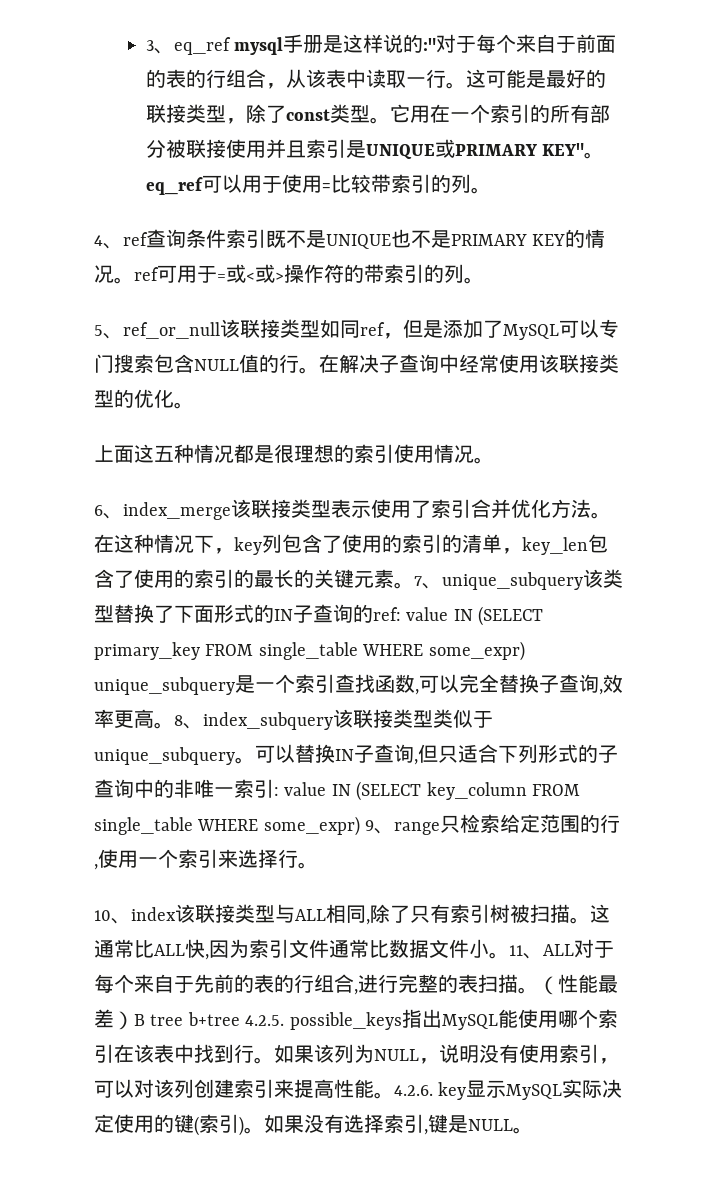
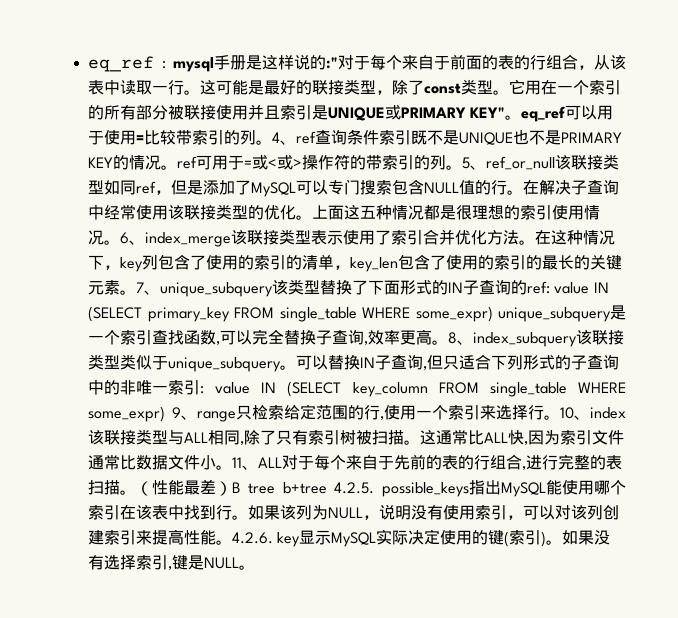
- 3、eq_ref mysql手册是这样说的:"对于每个来自于前面的表的行组合，从该表中读取一行。
+ eq_ref : mysql手册是这样说的:"对于每个来自于前面的表的行组合，从该表中读取一行。
- 它用在一个索引的所有部分被联接使用并且索引是UNIQUE或PRIMARY KEY"。eq_ref可以用于使用=比较带索引的列。
- 4、ref查询条件索引既不是UNIQUE也不是PRIMARY KEY的情况。ref可用于=或<或>操作符的带索引的列。
- 5、ref_or_null该联接类型如同ref，但是添加了MySQL可以专门搜索包含NULL值的行。
+ 它用在一个索引的所有部分被联接使用并且索引是UNIQUE或PRIMARY KEY"。eq_ref可以用于使用=比较带索引的列。4、ref查询条件索引既不是UNIQUE也不是PRIMARY KEY的情况。ref可用于=或<或>操作符的带索引的列。5、ref_or_null该联接类型如同ref，但是添加了MySQL可以专门搜索包含NULL值的行。
- 在解决子查询中经常使用该联接类型的优化。
- 上面这五种情况都是很理想的索引使用情况。
- 6、index_merge该联接类型表示使用了索引合并优化方法。
+ 在解决子查询中经常使用该联接类型的优化。上面这五种情况都是很理想的索引使用情况。6、index_merge该联接类型表示使用了索引合并优化方法。
- 可以替换IN子查询,但只适合下列形式的子查询中的非唯一索引: value IN (SELECT key_column FROM single_table WHERE some_expr) 9、range只检索给定范围的行,使用一个索引来选择行。
- 10、index该联接类型与ALL相同,除了只有索引树被扫描。
+ 可以替换IN子查询,但只适合下列形式的子查询中的非唯一索引: value IN (SELECT key_column FROM single_table WHERE some_expr) 9、range只检索给定范围的行,使用一个索引来选择行。10、index该联接类型与ALL相同,除了只有索引树被扫描。

